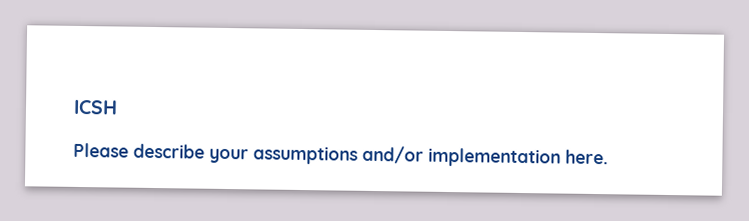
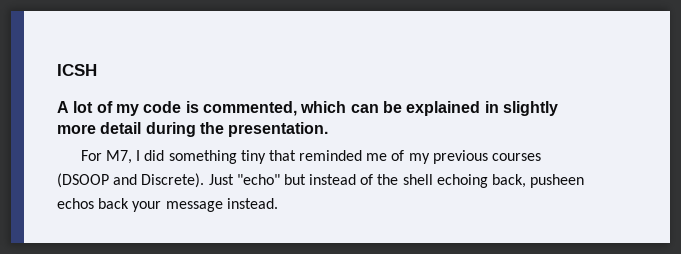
- Please describe your assumptions and/or implementation here.
+ A lot of my code is commented, which can be explained in slightly more detail during the presentation.
+ For M7, I did something tiny that reminded me of my previous courses (DSOOP and Discrete). Just "echo" but instead of the shell echoing back, pusheen echos back your message instead.

